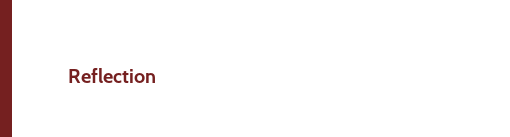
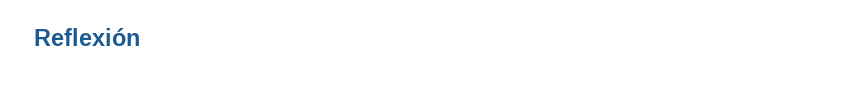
- Reflection
+ Reflexión

